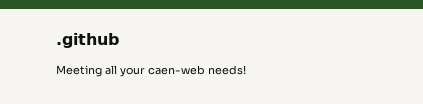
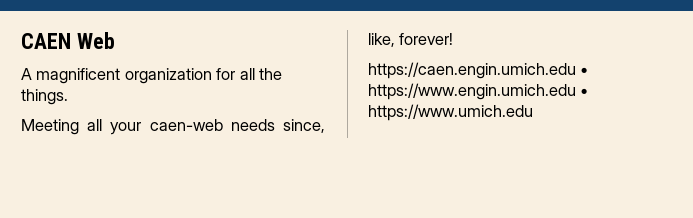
- .github
- Meeting all your caen-web needs!
+ CAEN Web
+ A magnificent organization for all the things.
+ Meeting all your caen-web needs since, like, forever!
+ https://caen.engin.umich.edu • https://www.engin.umich.edu • https://www.umich.edu

